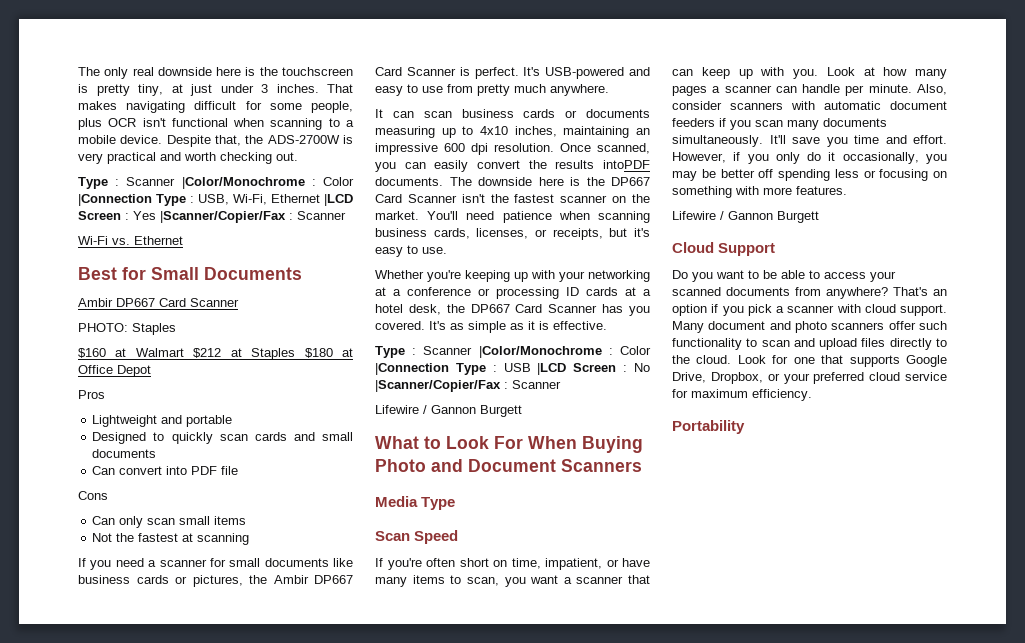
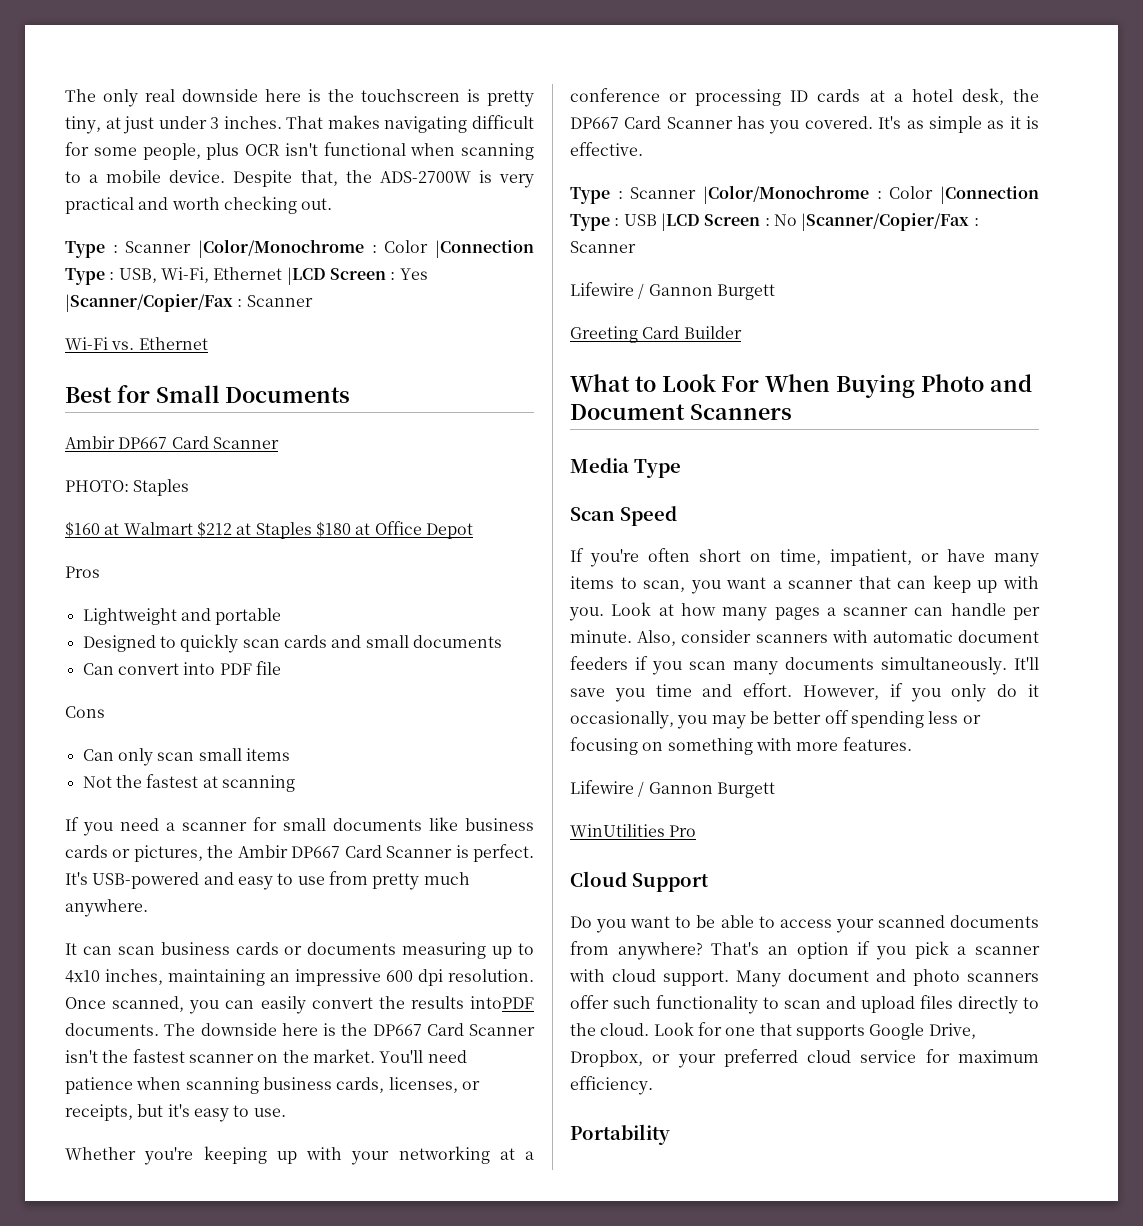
+ Greeting Card Builder
+ WinUtilities Pro

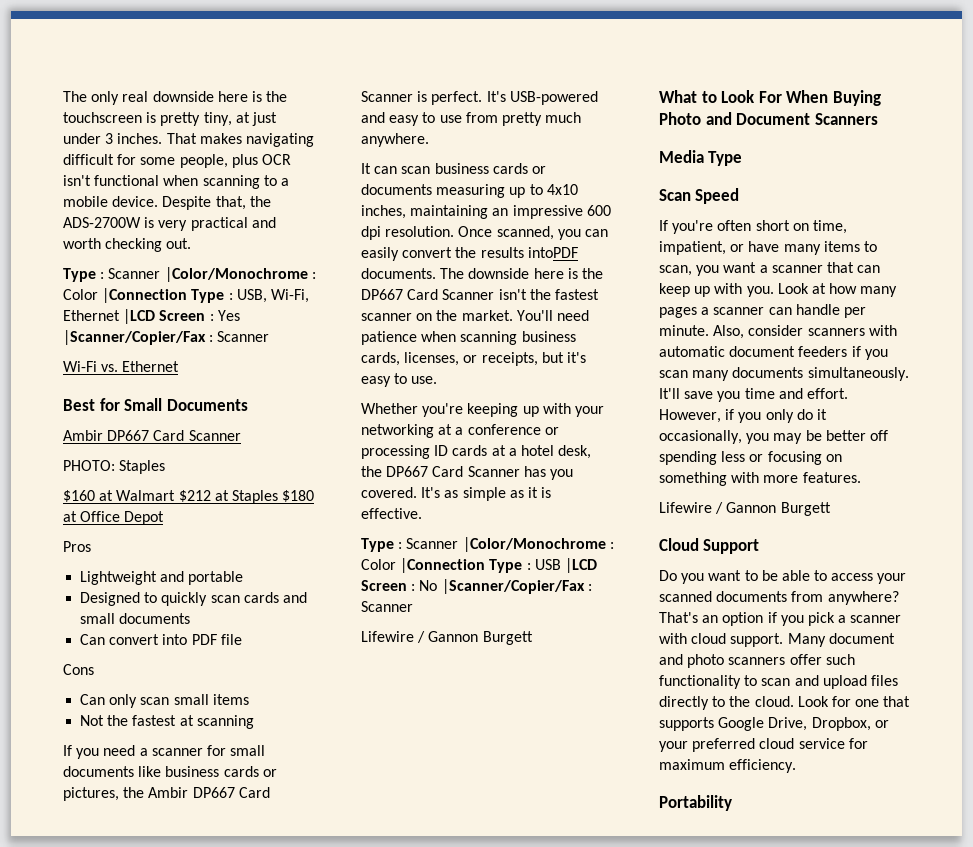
- Greeting Card Builder
- WinUtilities Pro

